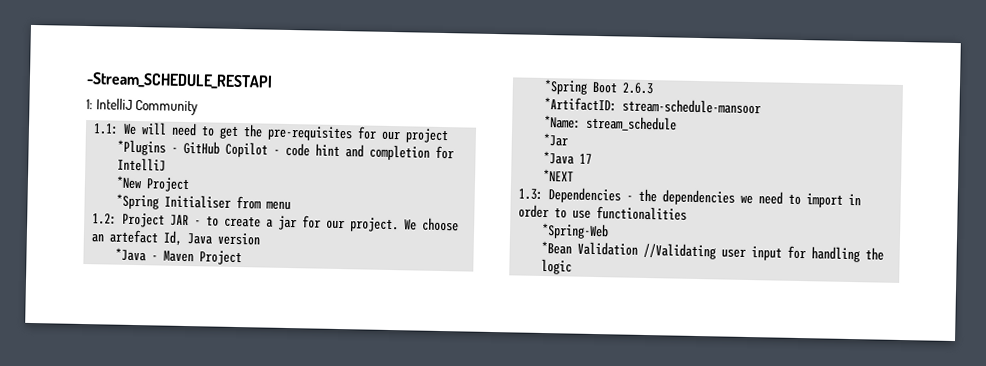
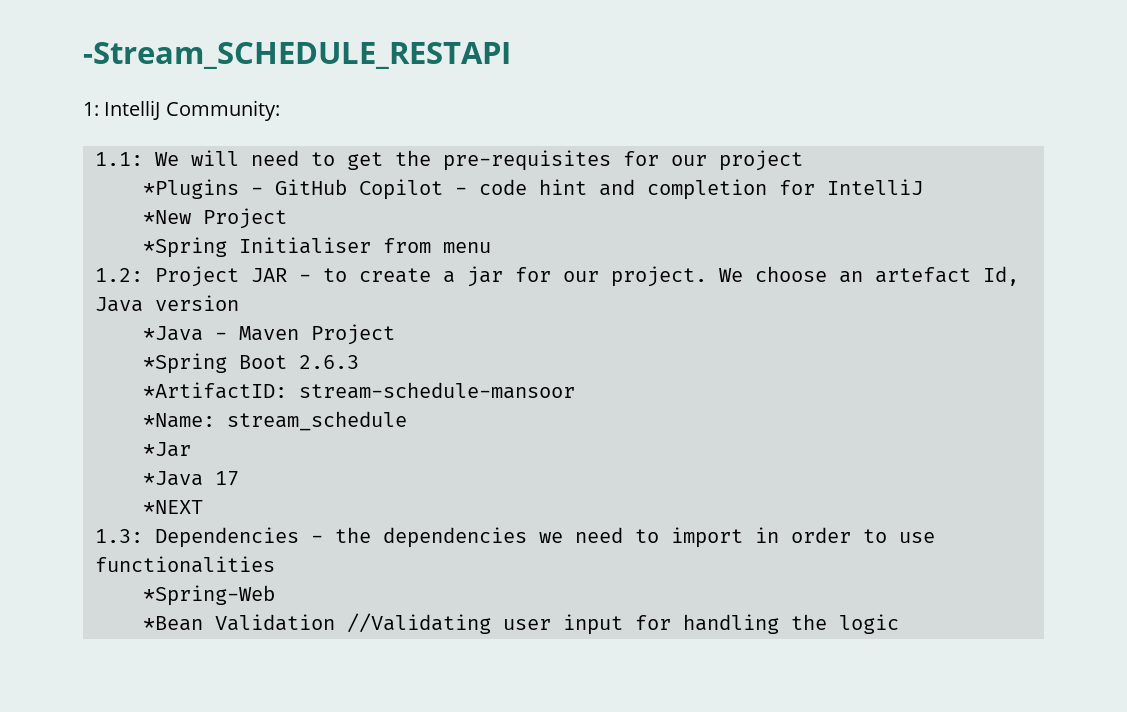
- 1: IntelliJ Community
+ 1: IntelliJ Community:

